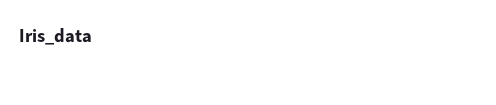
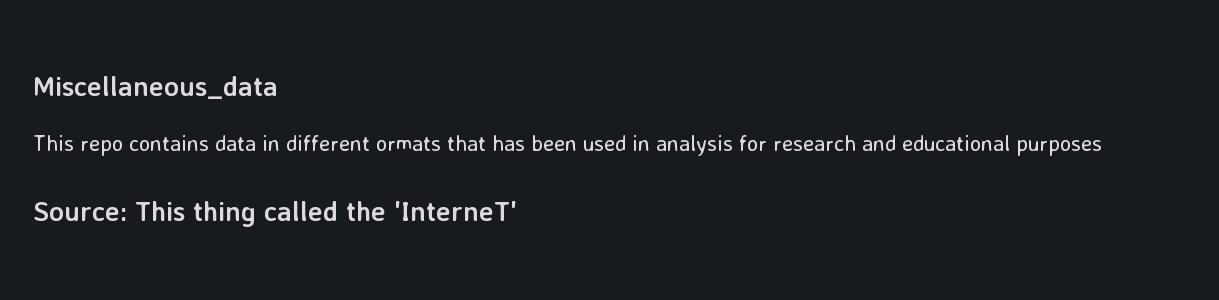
- Iris_data
+ Miscellaneous_data
+ This repo contains data in different ormats that has been used in analysis for research and educational purposes
+ Source: This thing called the 'InterneT'

